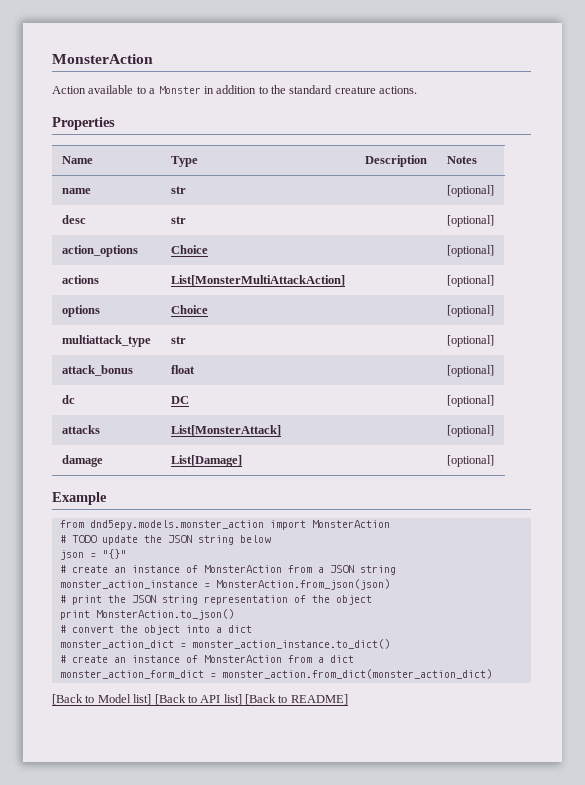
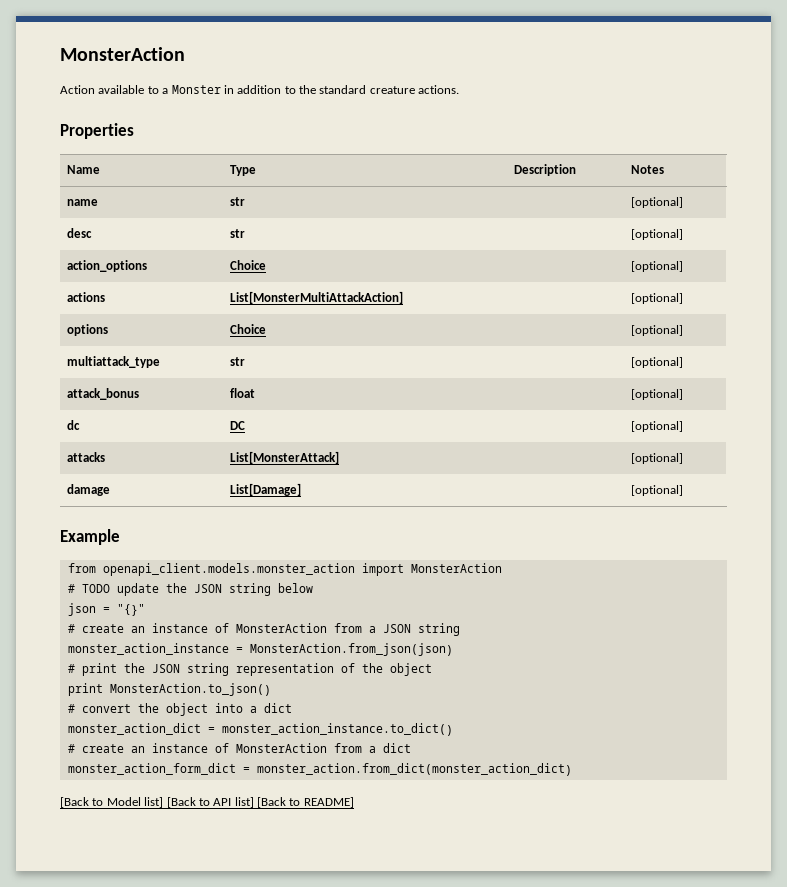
- from dnd5epy.models.monster_action import MonsterAction
+ from openapi_client.models.monster_action import MonsterAction

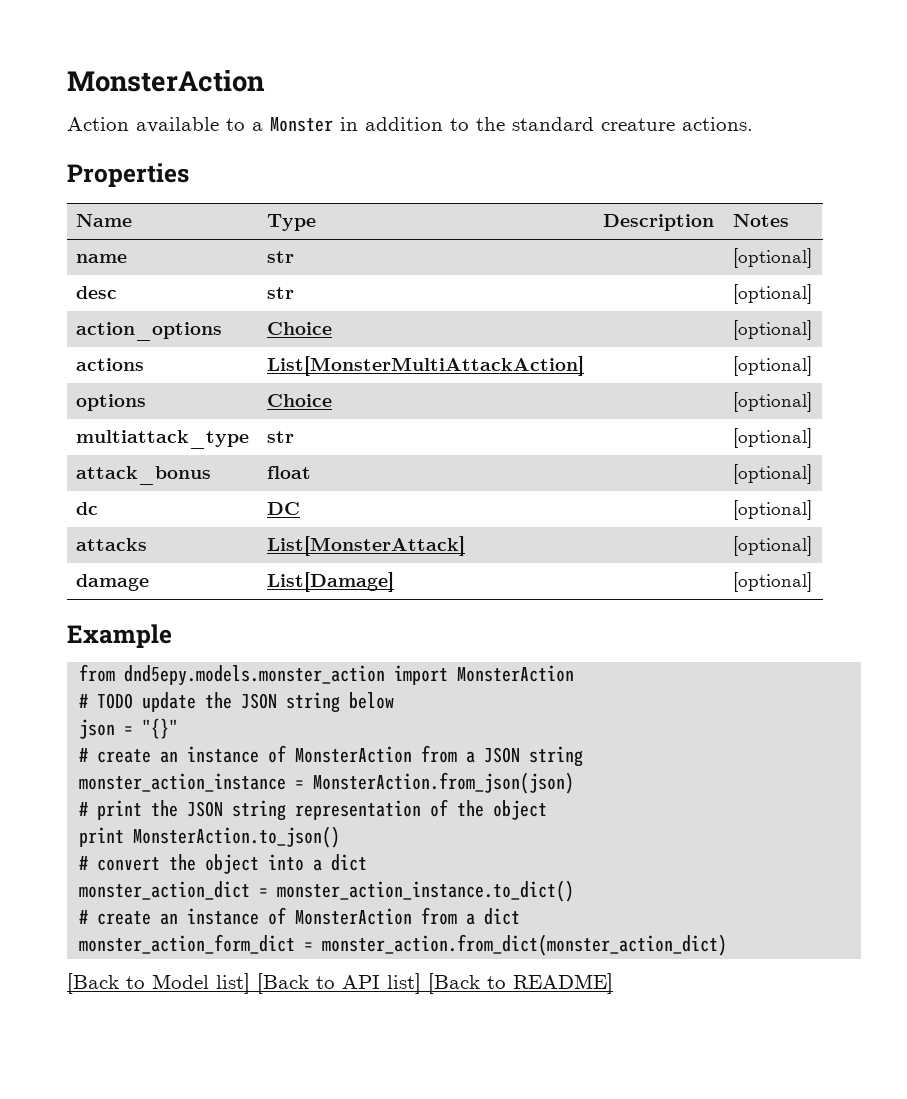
- from openapi_client.models.monster_action import MonsterAction
+ from dnd5epy.models.monster_action import MonsterAction

